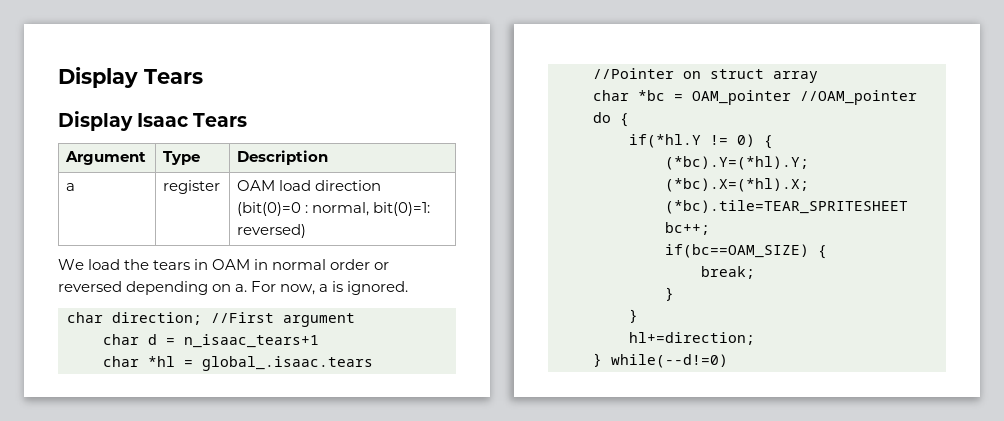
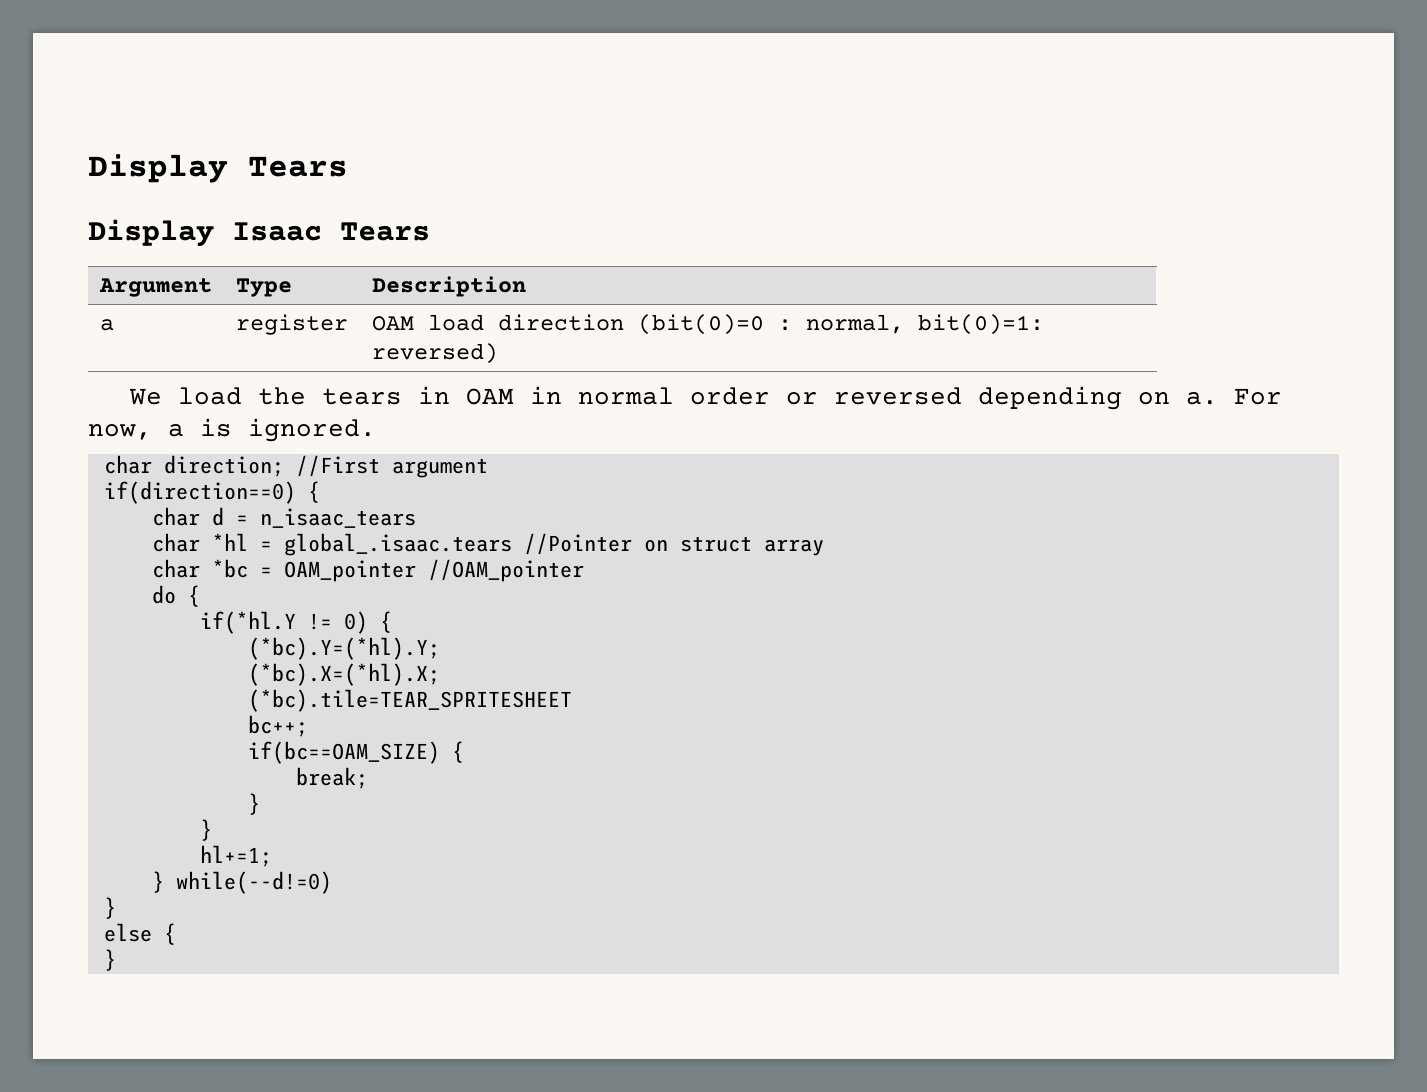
+ if(direction==0) {
- char d = n_isaac_tears+1
+ char d = n_isaac_tears
- hl+=direction;
+ hl+=1;
  } while(--d!=0)
+ }
+ else {
+ }

